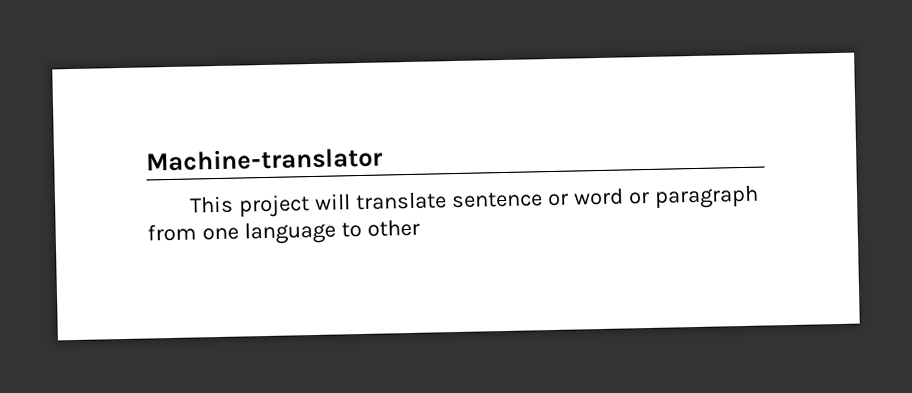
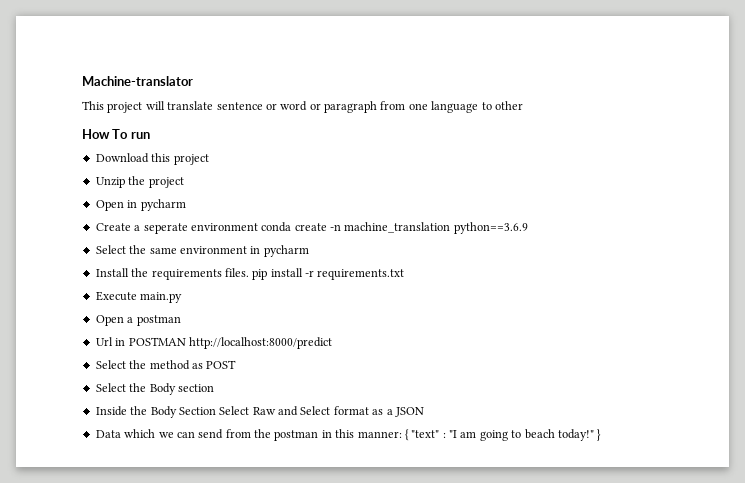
+ How To run
+ Download this project
+ Unzip the project
+ Open in pycharm
+ Create a seperate environment conda create -n machine_translation python==3.6.9
+ Select the same environment in pycharm
+ Install the requirements files. pip install -r requirements.txt
+ Execute main.py
+ Open a postman
+ Url in POSTMAN http://localhost:8000/predict
+ Select the method as POST
+ Select the Body section
+ Inside the Body Section Select Raw and Select format as a JSON
+ Data which we can send from the postman in this manner: { "text" : "I am going to beach today!" }

